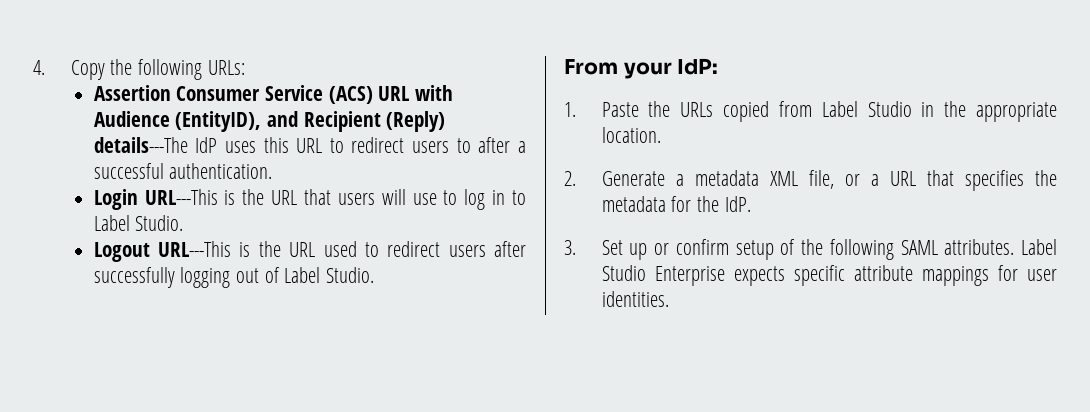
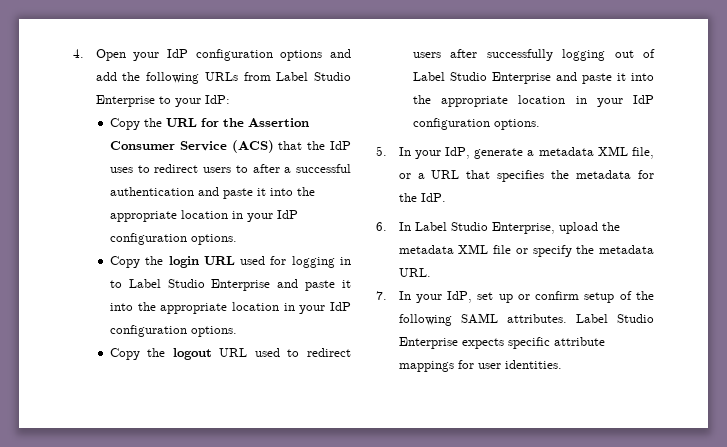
- 4. Copy the following URLs:
- Assertion Consumer Service (ACS) URL with Audience (EntityID), and Recipient (Reply) details---The IdP uses this URL to redirect users to after a successful authentication.
- Login URL---This is the URL that users will use to log in to Label Studio.
- Logout URL---This is the URL used to redirect users after successfully logging out of Label Studio.
- From your IdP:
- 1. Paste the URLs copied from Label Studio in the appropriate location.
- 2. Generate a metadata XML file, or a URL that specifies the metadata for the IdP.
+ 4. Open your IdP configuration options and add the following URLs from Label Studio Enterprise to your IdP:
+ Copy the URL for the Assertion Consumer Service (ACS) that the IdP uses to redirect users to after a successful authentication and paste it into the appropriate location in your IdP configuration options.
+ Copy the login URL used for logging in to Label Studio Enterprise and paste it into the appropriate location in your IdP configuration options.
+ Copy the logout URL used to redirect users after successfully logging out of Label Studio Enterprise and paste it into the appropriate location in your IdP configuration options.
+ 5. In your IdP, generate a metadata XML file, or a URL that specifies the metadata for the IdP.
- 3. Set up or confirm setup of the following SAML attributes.
+ 6. In Label Studio Enterprise, upload the metadata XML file or specify the metadata URL.
+ 7. In your IdP, set up or confirm setup of the following SAML attributes.

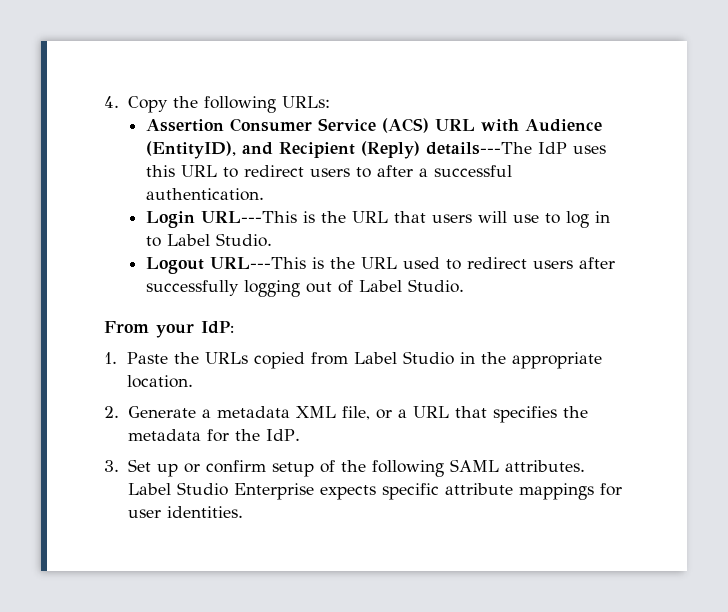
- 4. Open your IdP configuration options and add the following URLs from Label Studio Enterprise to your IdP:
- Copy the URL for the Assertion Consumer Service (ACS) that the IdP uses to redirect users to after a successful authentication and paste it into the appropriate location in your IdP configuration options.
- Copy the login URL used for logging in to Label Studio Enterprise and paste it into the appropriate location in your IdP configuration options.
- Copy the logout URL used to redirect users after successfully logging out of Label Studio Enterprise and paste it into the appropriate location in your IdP configuration options.
- 5. In your IdP, generate a metadata XML file, or a URL that specifies the metadata for the IdP.
+ 4. Copy the following URLs:
+ Assertion Consumer Service (ACS) URL with Audience (EntityID), and Recipient (Reply) details---The IdP uses this URL to redirect users to after a successful authentication.
+ Login URL---This is the URL that users will use to log in to Label Studio.
+ Logout URL---This is the URL used to redirect users after successfully logging out of Label Studio.
+ From your IdP:
+ 1. Paste the URLs copied from Label Studio in the appropriate location.
+ 2. Generate a metadata XML file, or a URL that specifies the metadata for the IdP.
- 6. In Label Studio Enterprise, upload the metadata XML file or specify the metadata URL.
- 7. In your IdP, set up or confirm setup of the following SAML attributes.
+ 3. Set up or confirm setup of the following SAML attributes.

